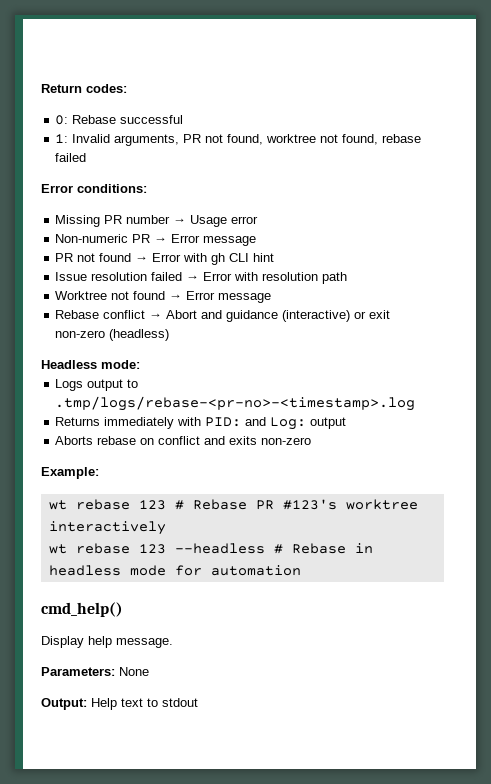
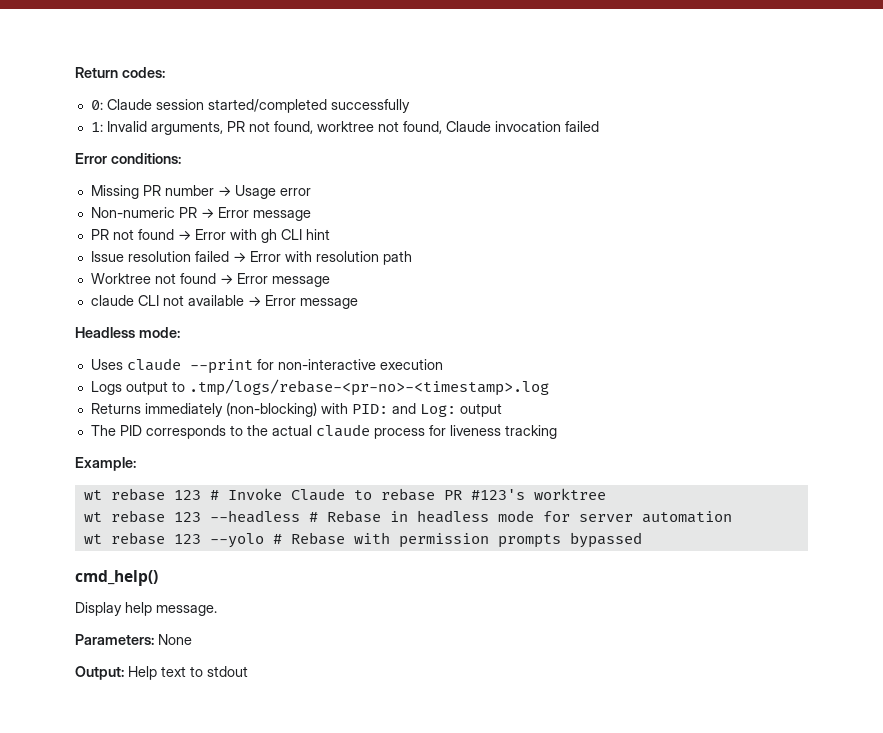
- 0: Rebase successful
+ 0: Claude session started/completed successfully
- 1: Invalid arguments, PR not found, worktree not found, rebase failed
+ 1: Invalid arguments, PR not found, worktree not found, Claude invocation failed
- Rebase conflict → Abort and guidance (interactive) or exit non-zero (headless)
+ claude CLI not available → Error message
  Headless mode:
+ Uses claude --print for non-interactive execution
- Returns immediately with PID: and Log: output
+ Returns immediately (non-blocking) with PID: and Log: output
- Aborts rebase on conflict and exits non-zero
+ The PID corresponds to the actual claude process for liveness tracking
- wt rebase 123 # Rebase PR #123's worktree interactively
+ wt rebase 123 # Invoke Claude to rebase PR #123's worktree
- wt rebase 123 --headless # Rebase in headless mode for automation
+ wt rebase 123 --headless # Rebase in headless mode for server automation
+ wt rebase 123 --yolo # Rebase with permission prompts bypassed

